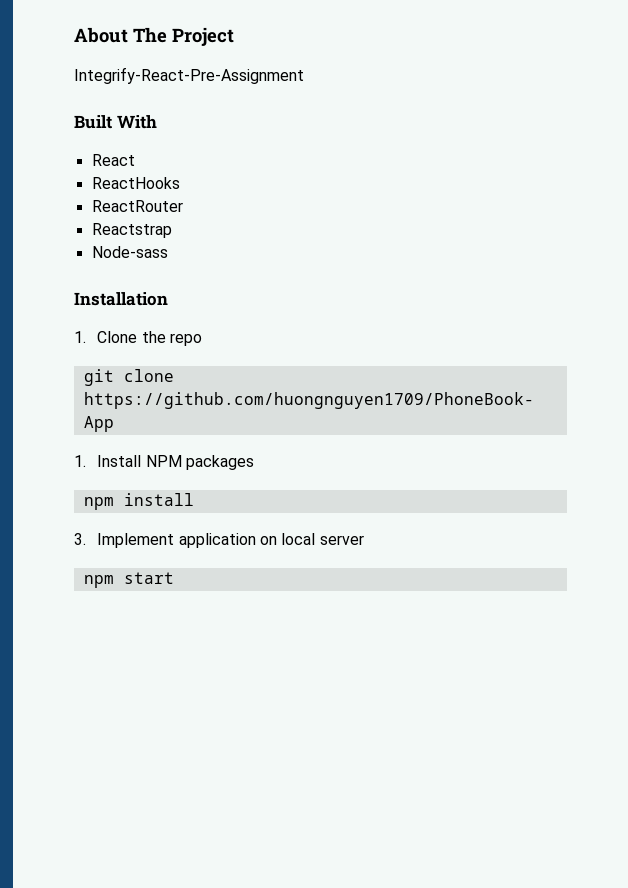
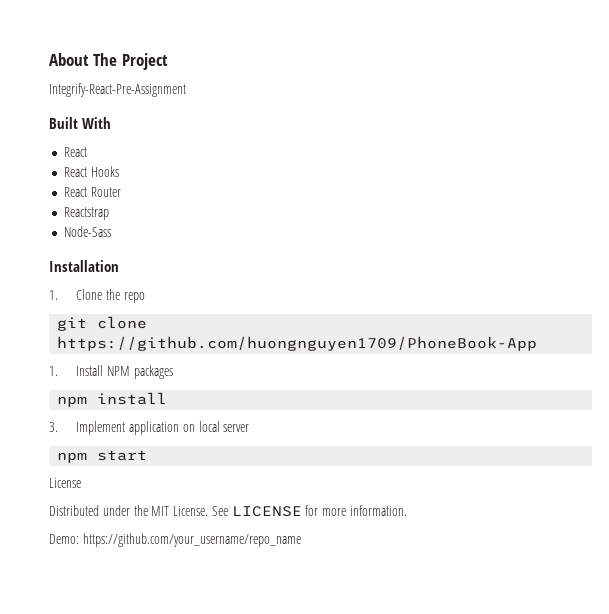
- ReactHooks
- ReactRouter
+ React Hooks
+ React Router
- Node-sass
+ Node-Sass
+ License
+ Distributed under the MIT License. See LICENSE for more information.
+ Demo: https://github.com/your_username/repo_name

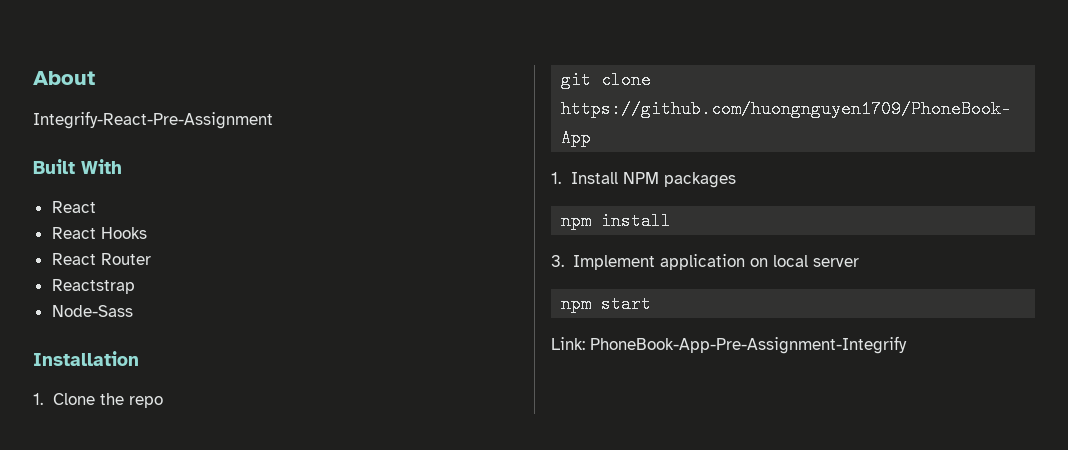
- About The Project
+ About
- License
- Distributed under the MIT License. See LICENSE for more information.
- Demo: https://github.com/your_username/repo_name
+ Link: PhoneBook-App-Pre-Assignment-Integrify

